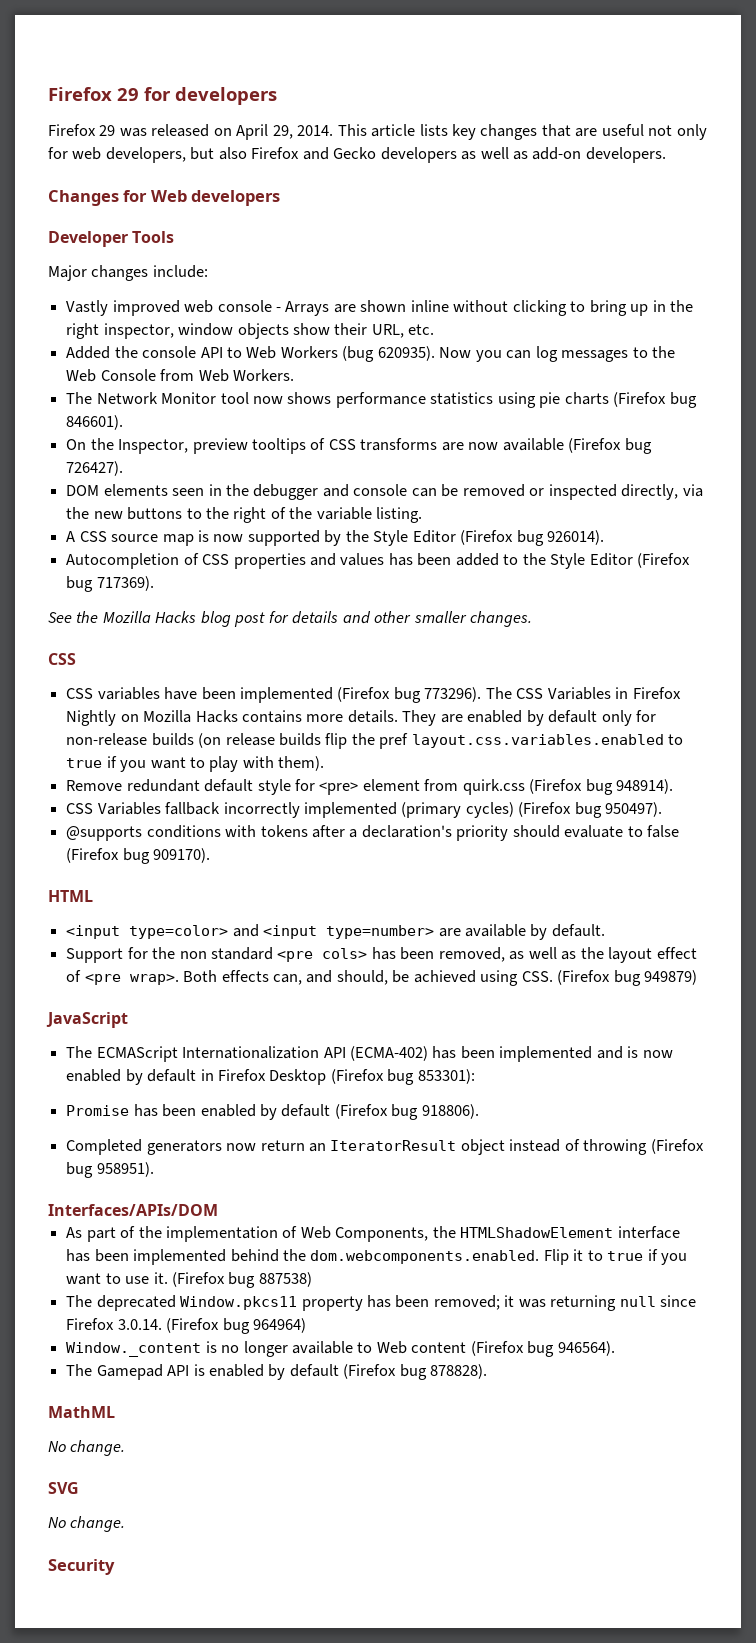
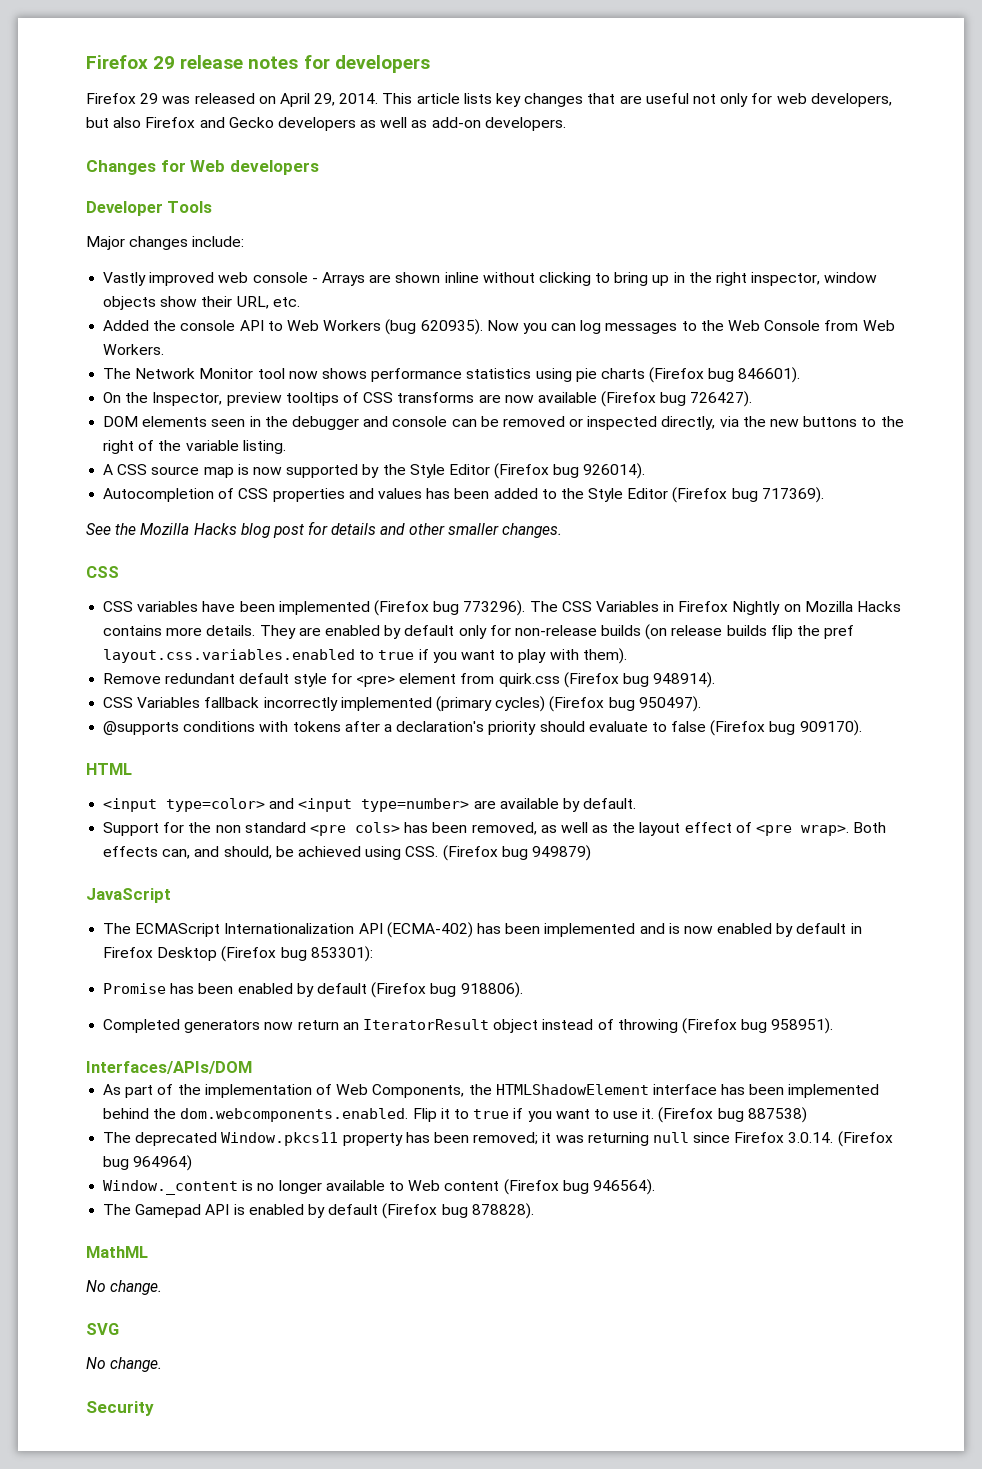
- Firefox 29 for developers
+ Firefox 29 release notes for developers

